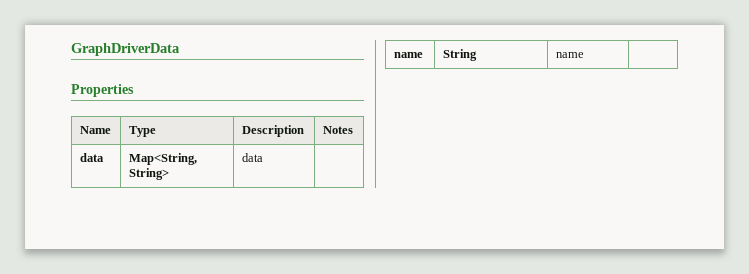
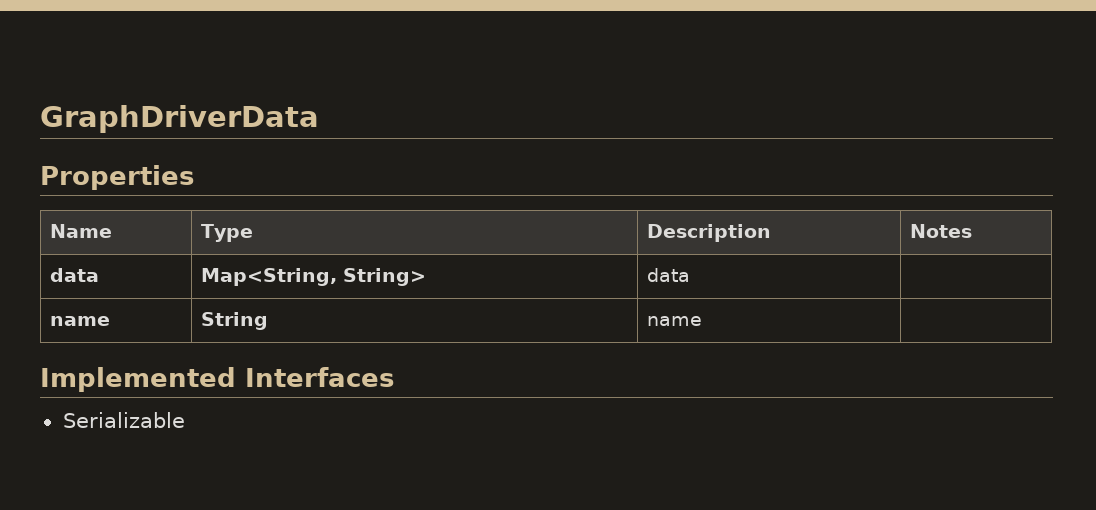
+ Implemented Interfaces
+ Serializable

